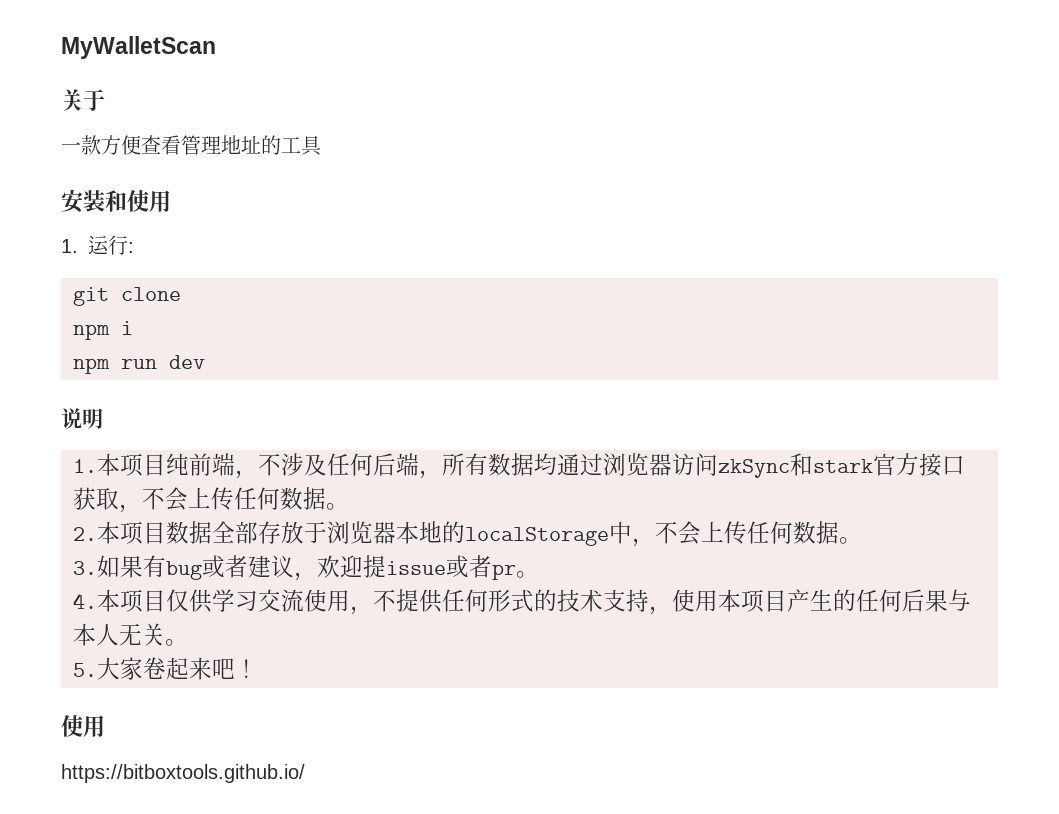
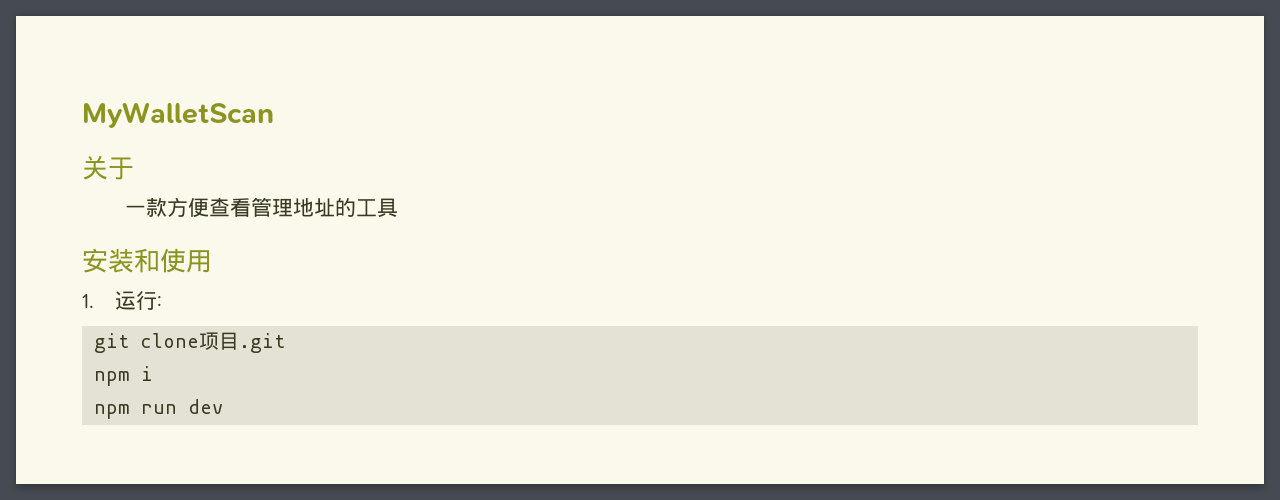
- git clone
+ git clone项目.git
- 说明
- 1.本项目纯前端，不涉及任何后端，所有数据均通过浏览器访问zkSync和stark官方接口获取，不会上传任何数据。
- 2.本项目数据全部存放于浏览器本地的localStorage中，不会上传任何数据。
- 3.如果有bug或者建议，欢迎提issue或者pr。
- 4.本项目仅供学习交流使用，不提供任何形式的技术支持，使用本项目产生的任何后果与本人无关。
- 5.大家卷起来吧！
- 使用
- https://bitboxtools.github.io/

